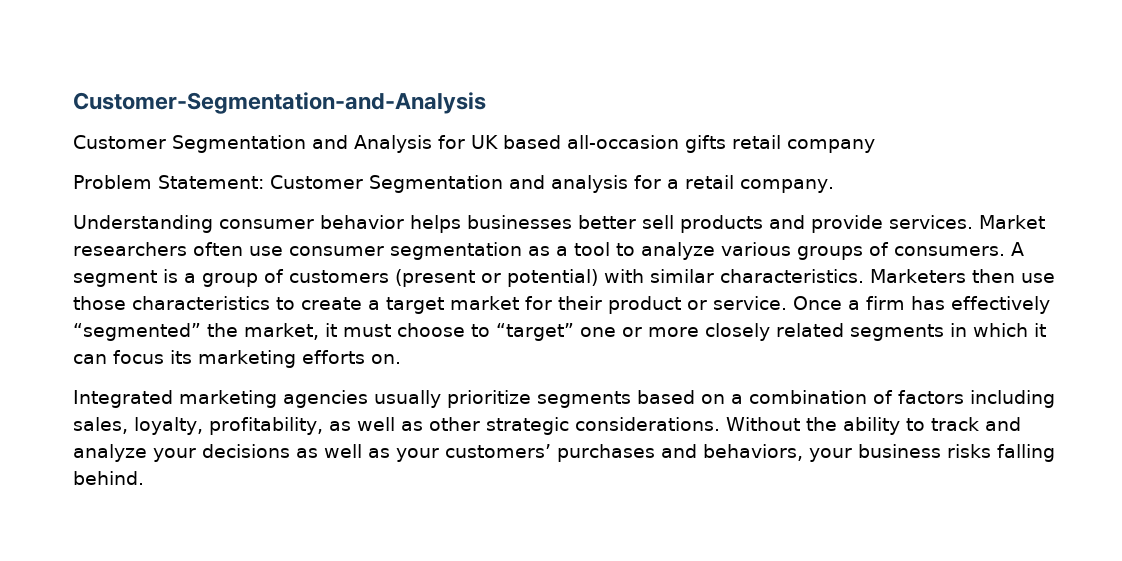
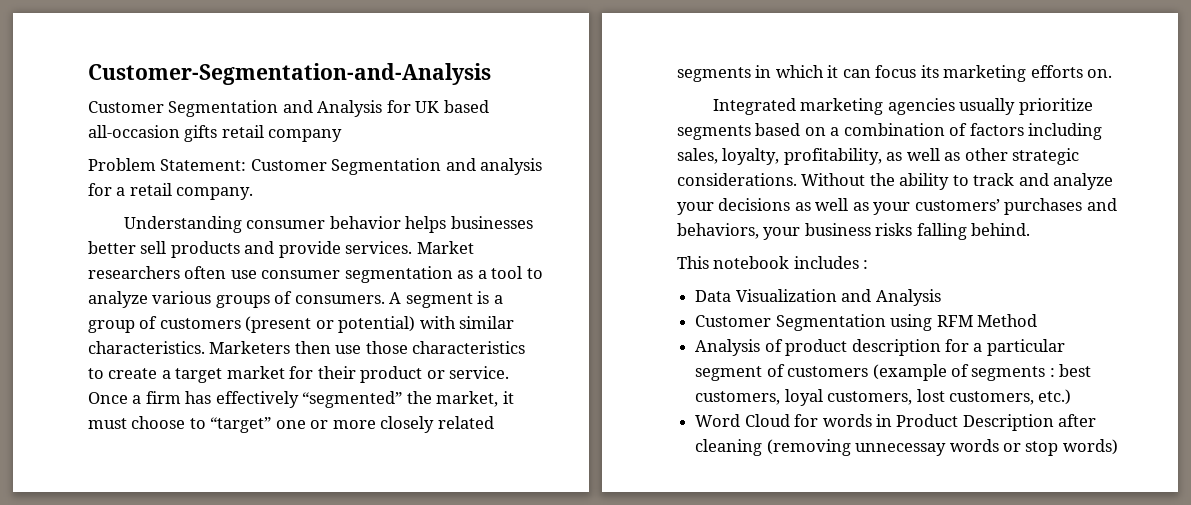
+ This notebook includes :
+ Data Visualization and Analysis
+ Customer Segmentation using RFM Method
+ Analysis of product description for a particular segment of customers (example of segments : best customers, loyal customers, lost customers, etc.)
+ Word Cloud for words in Product Description after cleaning (removing unnecessay words or stop words)

